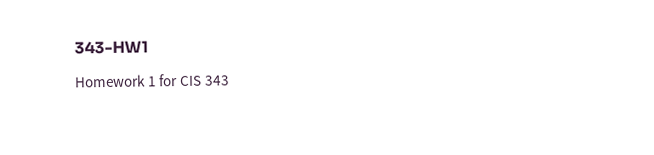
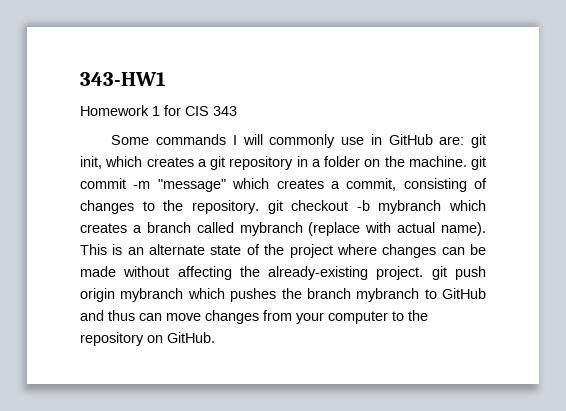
+ Some commands I will commonly use in GitHub are: git init, which creates a git repository in a folder on the machine. git commit -m "message" which creates a commit, consisting of changes to the repository. git checkout -b mybranch which creates a branch called mybranch (replace with actual name). This is an alternate state of the project where changes can be made without affecting the already-existing project. git push origin mybranch which pushes the branch mybranch to GitHub and thus can move changes from your computer to the repository on GitHub.

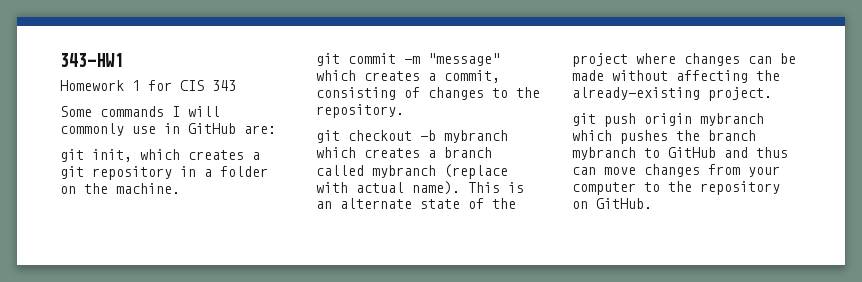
- Some commands I will commonly use in GitHub are: git init, which creates a git repository in a folder on the machine. git commit -m "message" which creates a commit, consisting of changes to the repository. git checkout -b mybranch which creates a branch called mybranch (replace with actual name).
+ Some commands I will commonly use in GitHub are:
+ git init, which creates a git repository in a folder on the machine.
+ git commit -m "message" which creates a commit, consisting of changes to the repository.
+ git checkout -b mybranch which creates a branch called mybranch (replace with actual name).
- This is an alternate state of the project where changes can be made without affecting the already-existing project. git push origin mybranch which pushes the branch mybranch to GitHub and thus can move changes from your computer to the repository on GitHub.
+ This is an alternate state of the project where changes can be made without affecting the already-existing project.
+ git push origin mybranch which pushes the branch mybranch to GitHub and thus can move changes from your computer to the repository on GitHub.

